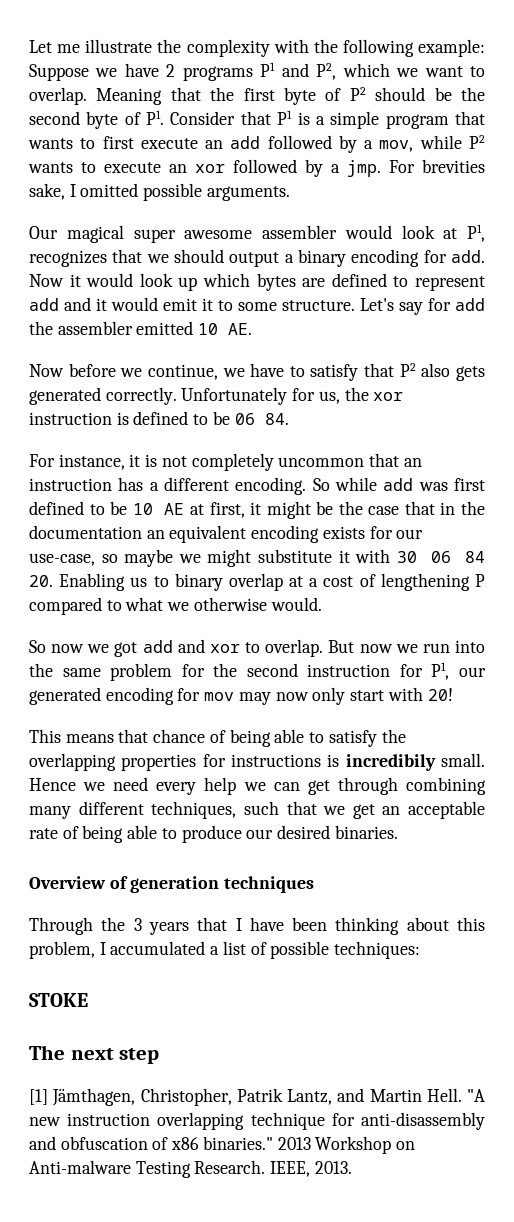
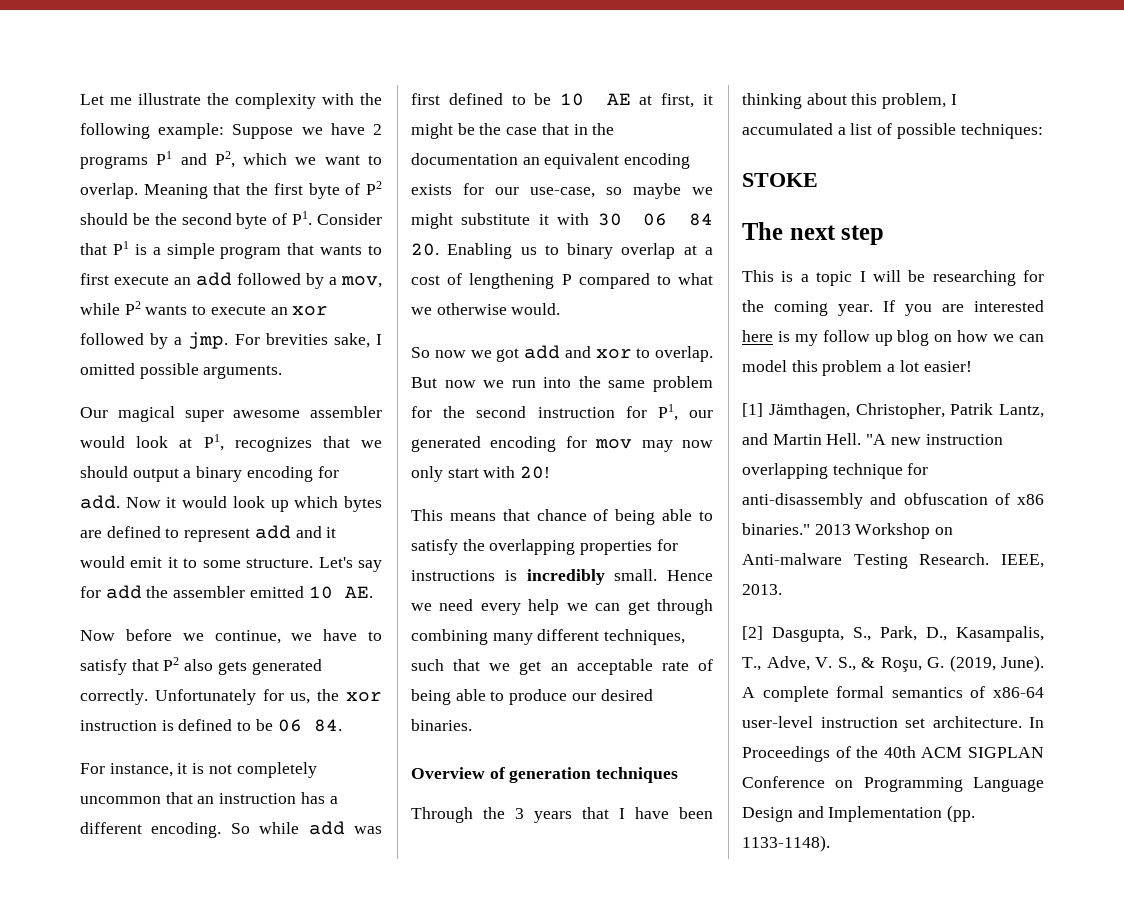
- This means that chance of being able to satisfy the overlapping properties for instructions is incredibily small.
+ This means that chance of being able to satisfy the overlapping properties for instructions is incredibly small.
+ This is a topic I will be researching for the coming year. If you are interested here is my follow up blog on how we can model this problem a lot easier!
+ [2] Dasgupta, S., Park, D., Kasampalis, T., Adve, V. S., & Roşu, G. (2019, June). A complete formal semantics of x86-64 user-level instruction set architecture. In Proceedings of the 40th ACM SIGPLAN Conference on Programming Language Design and Implementation (pp. 1133-1148).

